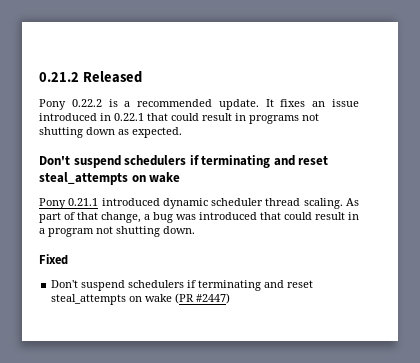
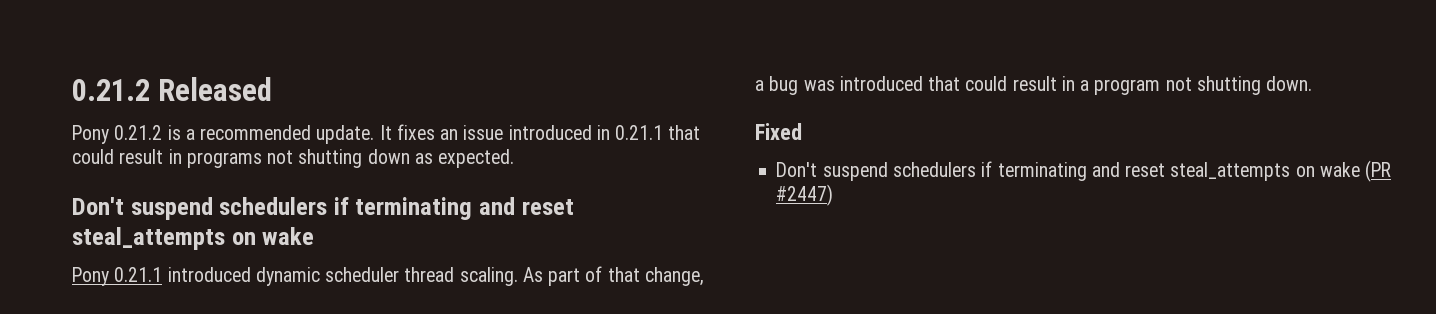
- Pony 0.22.2 is a recommended update.
+ Pony 0.21.2 is a recommended update.
- It fixes an issue introduced in 0.22.1 that could result in programs not shutting down as expected.
+ It fixes an issue introduced in 0.21.1 that could result in programs not shutting down as expected.

